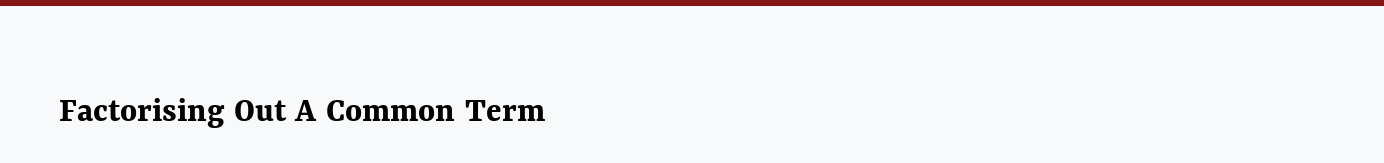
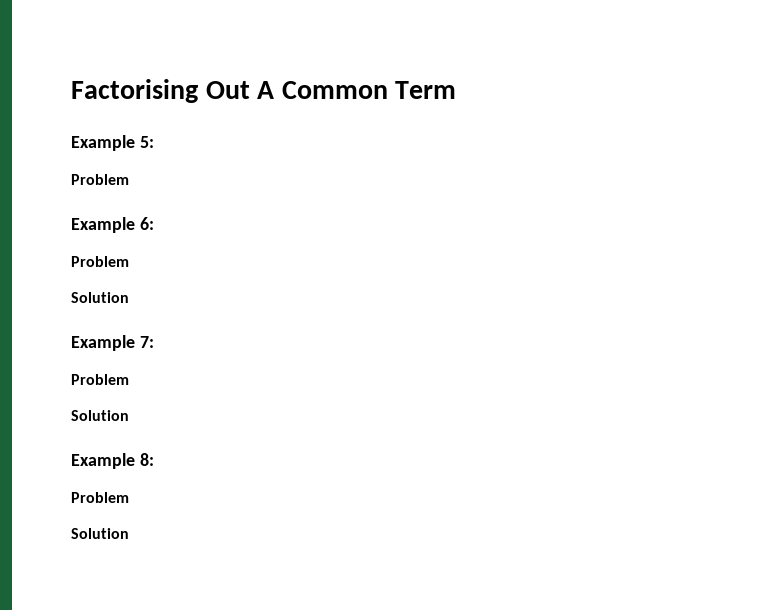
+ Example 5:
+ Problem
+ Example 6:
+ Problem
+ Solution
+ Example 7:
+ Problem
+ Solution
+ Example 8:
+ Problem
+ Solution

